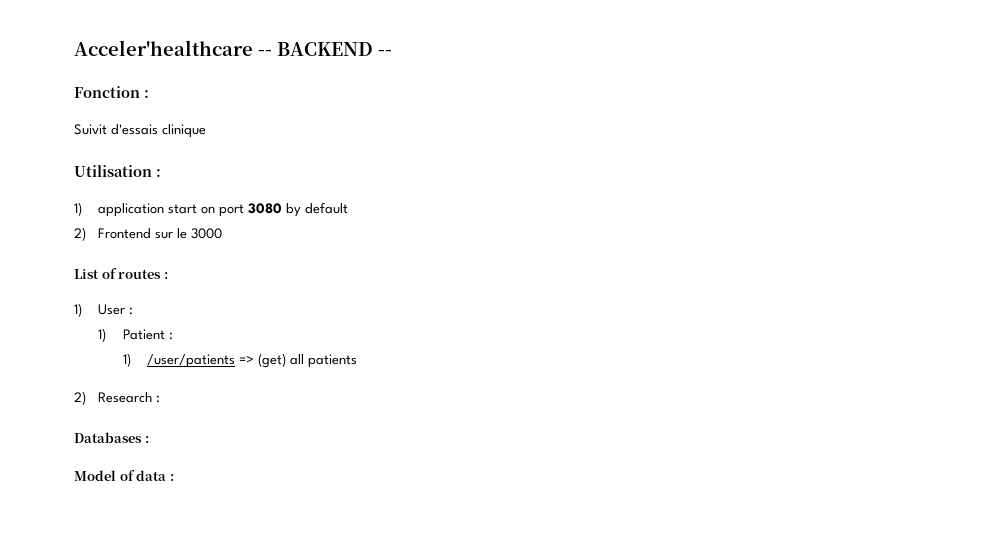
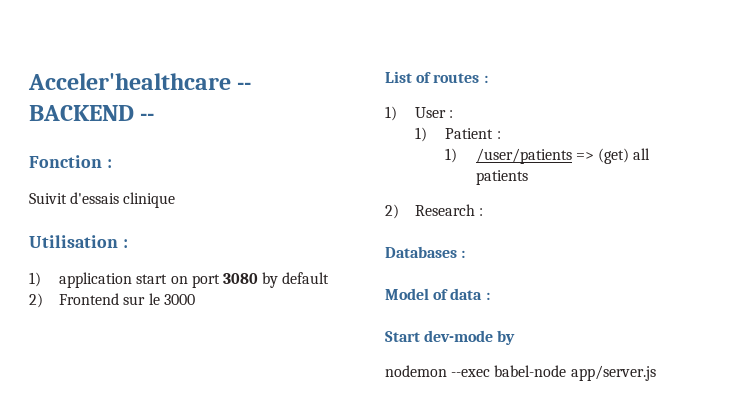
+ Start dev-mode by
+ nodemon --exec babel-node app/server.js

